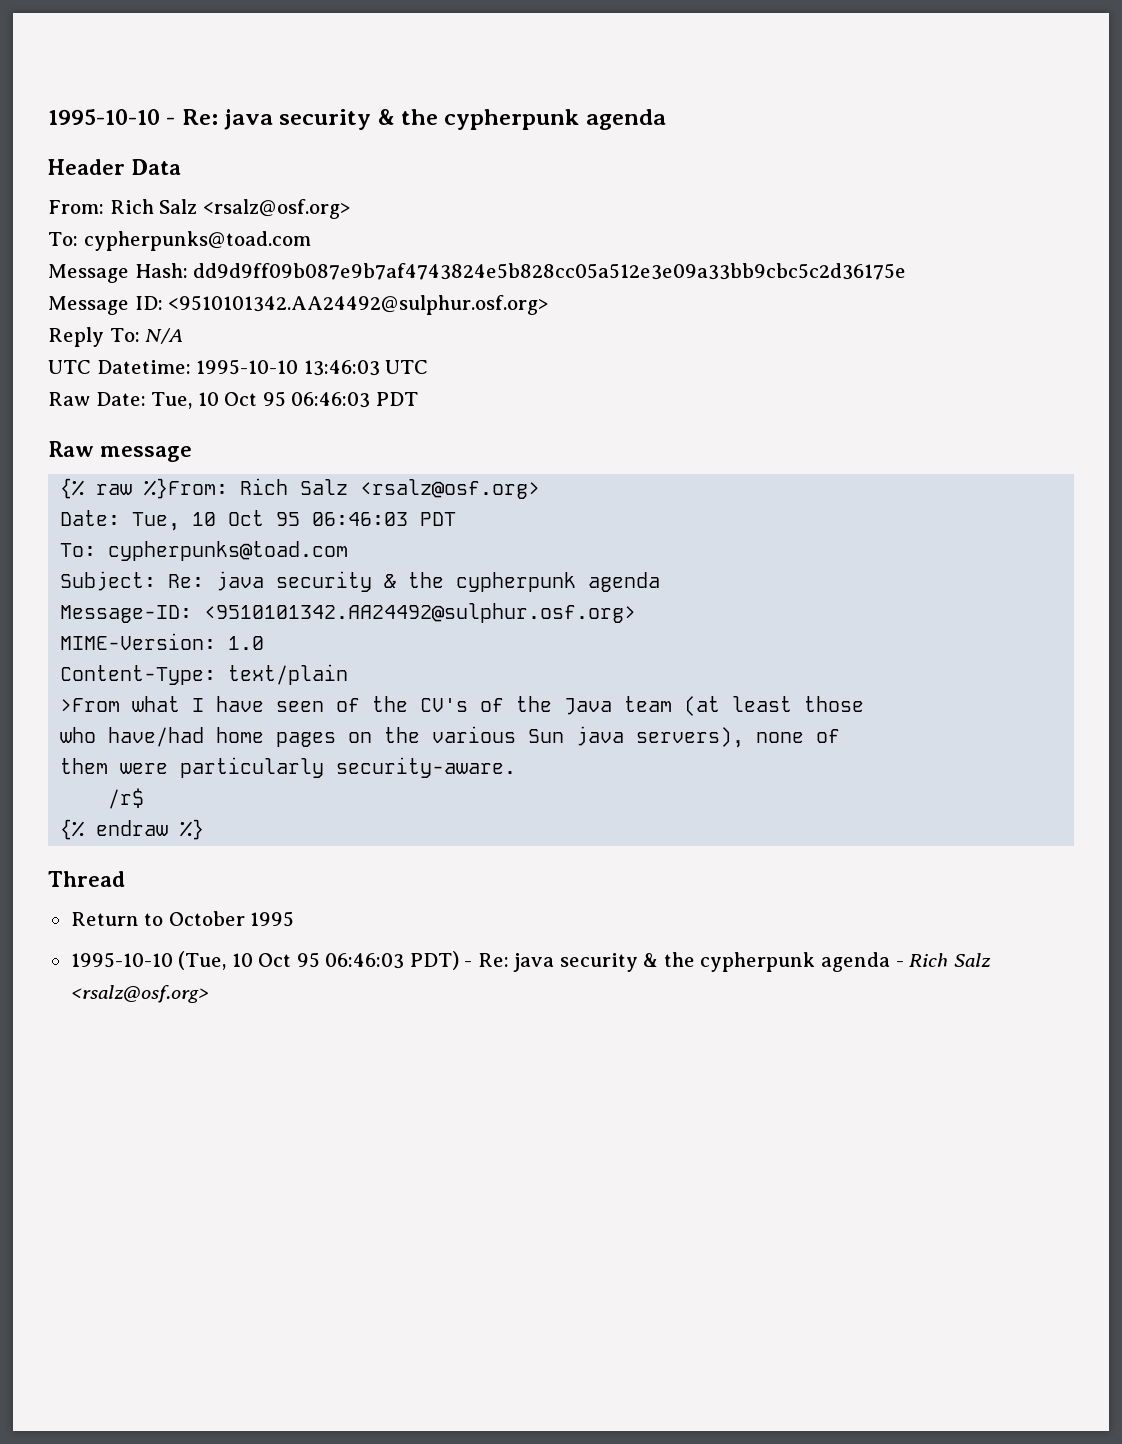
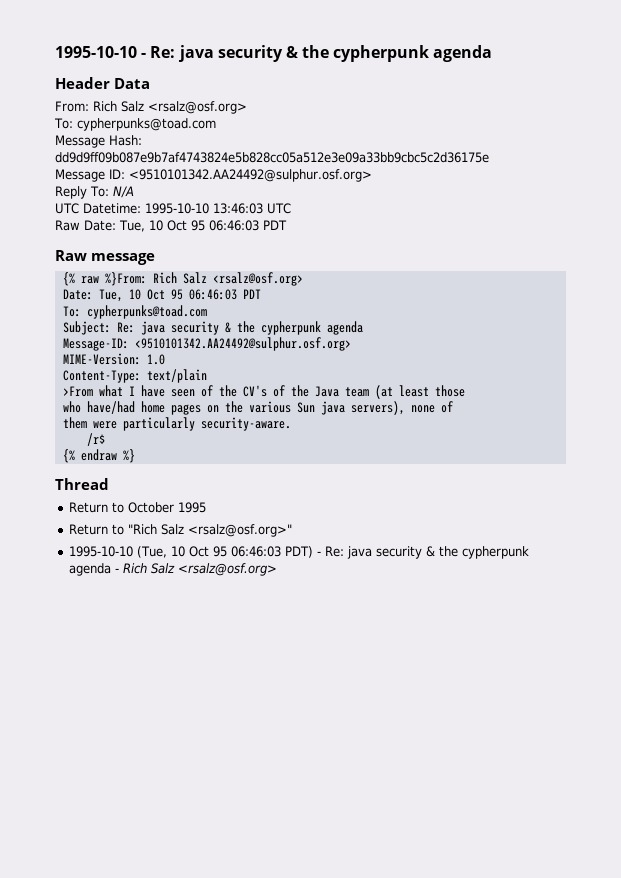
+ Return to "Rich Salz <rsalz@osf.org>"

